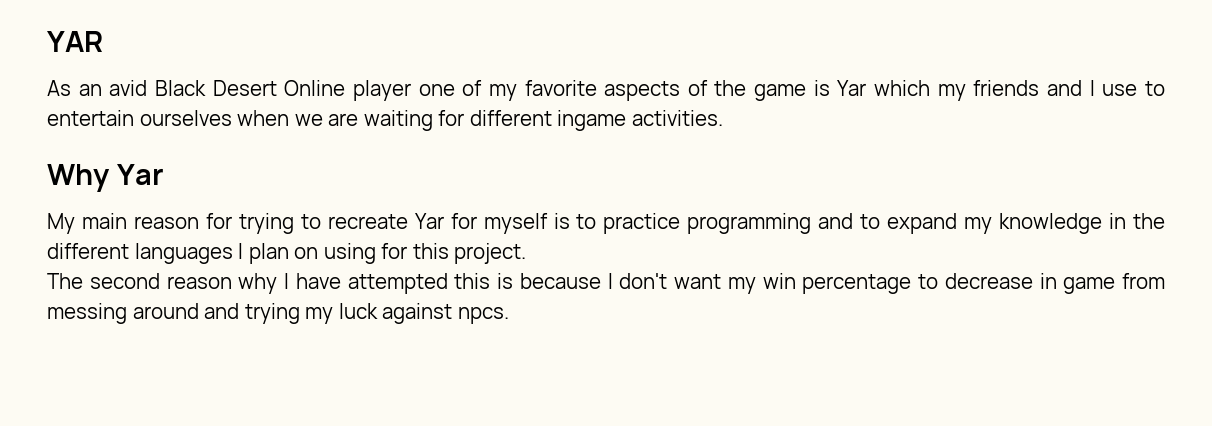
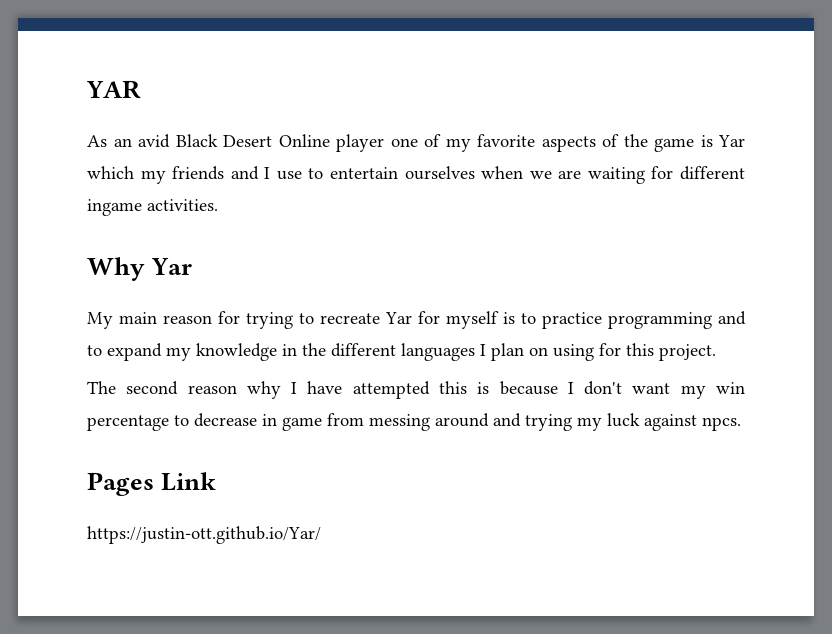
+ Pages Link
+ https://justin-ott.github.io/Yar/

